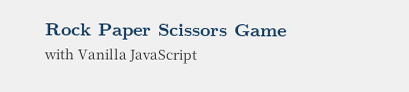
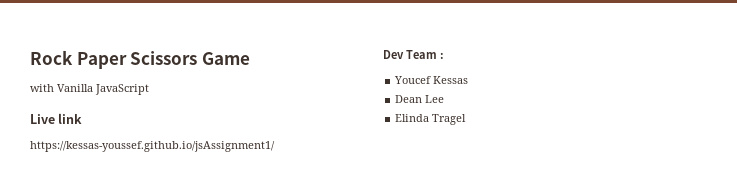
+ Live link
+ https://kessas-youssef.github.io/jsAssignment1/
+ Dev Team :
+ Youcef Kessas
+ Dean Lee
+ Elinda Tragel

